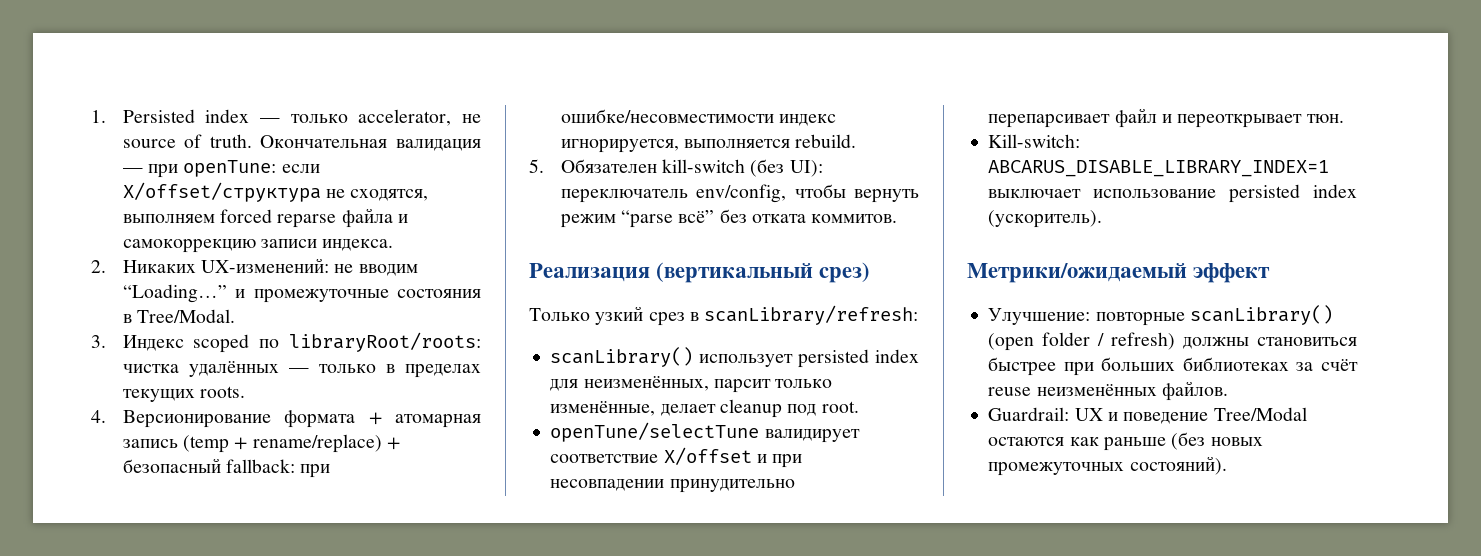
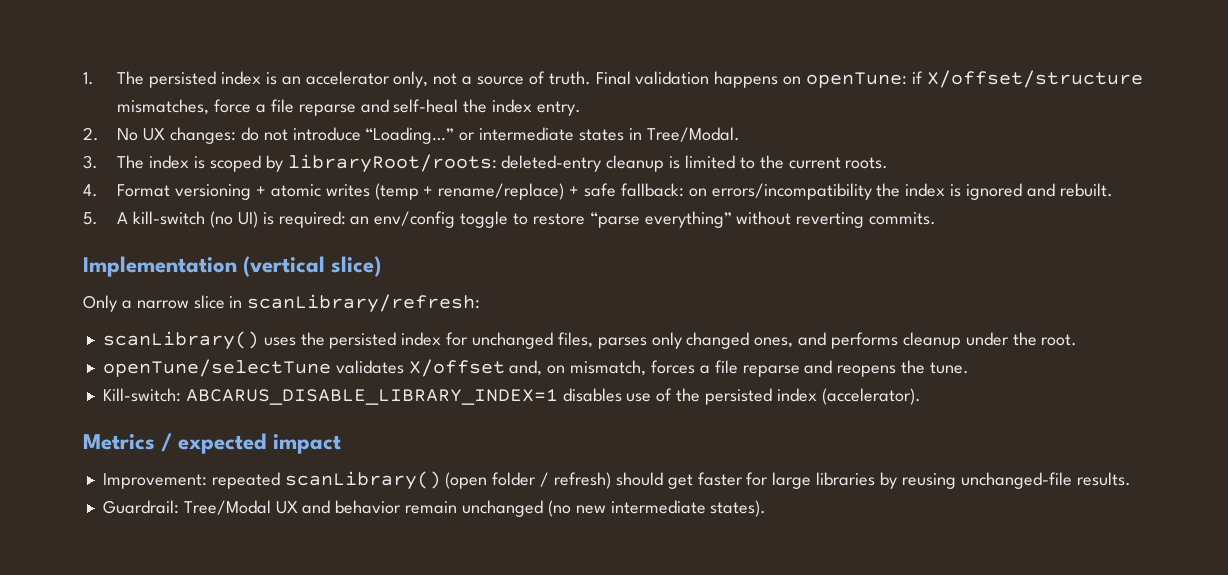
- 1. Persisted index — только accelerator, не source of truth. Окончательная валидация — при openTune: если X/offset/структура не сходятся, выполняем forced reparse файла и самокоррекцию записи индекса.
- 2. Никаких UX-изменений: не вводим “Loading…” и промежуточные состояния в Tree/Modal.
- 3. Индекс scoped по libraryRoot/roots: чистка удалённых — только в пределах текущих roots.
- 4. Версионирование формата + атомарная запись (temp + rename/replace) + безопасный fallback: при ошибке/несовместимости индекс игнорируется, выполняется rebuild.
- 5. Обязателен kill-switch (без UI): переключатель env/config, чтобы вернуть режим “parse всё” без отката коммитов.
- Реализация (вертикальный срез)
- Только узкий срез в scanLibrary/refresh:
- scanLibrary() использует persisted index для неизменённых, парсит только изменённые, делает cleanup под root.
- openTune/selectTune валидирует соответствие X/offset и при несовпадении принудительно перепарсивает файл и переоткрывает тюн.
- Kill-switch: ABCARUS_DISABLE_LIBRARY_INDEX=1 выключает использование persisted index (ускоритель).
- Метрики/ожидаемый эффект
- Улучшение: повторные scanLibrary() (open folder / refresh) должны становиться быстрее при больших библиотеках за счёт reuse неизменённых файлов.
- Guardrail: UX и поведение Tree/Modal остаются как раньше (без новых промежуточных состояний).
+ 1. The persisted index is an accelerator only, not a source of truth. Final validation happens on openTune: if X/offset/structure mismatches, force a file reparse and self-heal the index entry.
+ 2. No UX changes: do not introduce “Loading…” or intermediate states in Tree/Modal.
+ 3. The index is scoped by libraryRoot/roots: deleted-entry cleanup is limited to the current roots.
+ 4. Format versioning + atomic writes (temp + rename/replace) + safe fallback: on errors/incompatibility the index is ignored and rebuilt.
+ 5. A kill-switch (no UI) is required: an env/config toggle to restore “parse everything” without reverting commits.
+ Implementation (vertical slice)
+ Only a narrow slice in scanLibrary/refresh:
+ scanLibrary() uses the persisted index for unchanged files, parses only changed ones, and performs cleanup under the root.
+ openTune/selectTune validates X/offset and, on mismatch, forces a file reparse and reopens the tune.
+ Kill-switch: ABCARUS_DISABLE_LIBRARY_INDEX=1 disables use of the persisted index (accelerator).
+ Metrics / expected impact
+ Improvement: repeated scanLibrary() (open folder / refresh) should get faster for large libraries by reusing unchanged-file results.
+ Guardrail: Tree/Modal UX and behavior remain unchanged (no new intermediate states).

